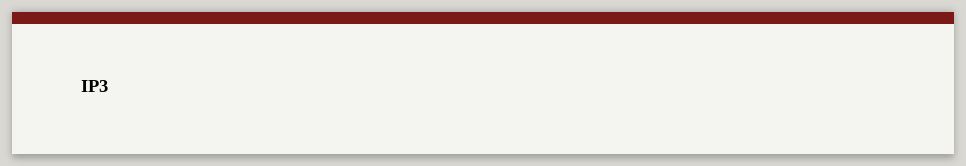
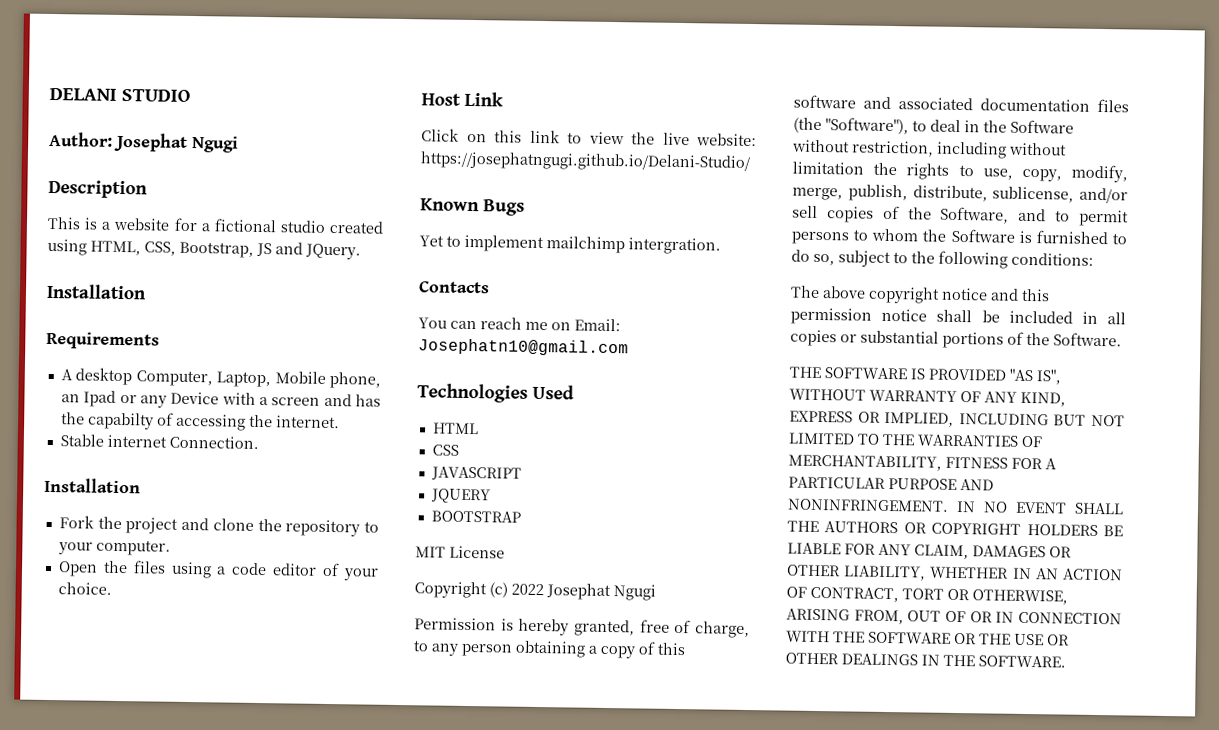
- IP3
+ DELANI STUDIO
+ Author: Josephat Ngugi
+ Description
+ This is a website for a fictional studio created using HTML, CSS, Bootstrap, JS and JQuery.
+ Installation
+ Requirements
+ A desktop Computer, Laptop, Mobile phone, an Ipad or any Device with a screen and has the capabilty of accessing the internet.
+ Stable internet Connection.
+ Installation
+ Fork the project and clone the repository to your computer.
+ Open the files using a code editor of your choice.
+ Host Link
+ Click on this link to view the live website: https://josephatngugi.github.io/Delani-Studio/
+ Known Bugs
+ Yet to implement mailchimp intergration.
+ Contacts
+ You can reach me on Email: Josephatn10@gmail.com
+ Technologies Used
+ HTML
+ CSS
+ JAVASCRIPT
+ JQUERY
+ BOOTSTRAP
+ MIT License
+ Copyright (c) 2022 Josephat Ngugi
+ Permission is hereby granted, free of charge, to any person obtaining a copy of this software and associated documentation files (the "Software"), to deal in the Software without restriction, including without limitation the rights to use, copy, modify, merge, publish, distribute, sublicense, and/or sell copies of the Software, and to permit persons to whom the Software is furnished to do so, subject to the following conditions:
+ The above copyright notice and this permission notice shall be included in all copies or substantial portions of the Software.
+ THE SOFTWARE IS PROVIDED "AS IS", WITHOUT WARRANTY OF ANY KIND, EXPRESS OR IMPLIED, INCLUDING BUT NOT LIMITED TO THE WARRANTIES OF MERCHANTABILITY, FITNESS FOR A PARTICULAR PURPOSE AND NONINFRINGEMENT. IN NO EVENT SHALL THE AUTHORS OR COPYRIGHT HOLDERS BE LIABLE FOR ANY CLAIM, DAMAGES OR OTHER LIABILITY, WHETHER IN AN ACTION OF CONTRACT, TORT OR OTHERWISE, ARISING FROM, OUT OF OR IN CONNECTION WITH THE SOFTWARE OR THE USE OR OTHER DEALINGS IN THE SOFTWARE.

